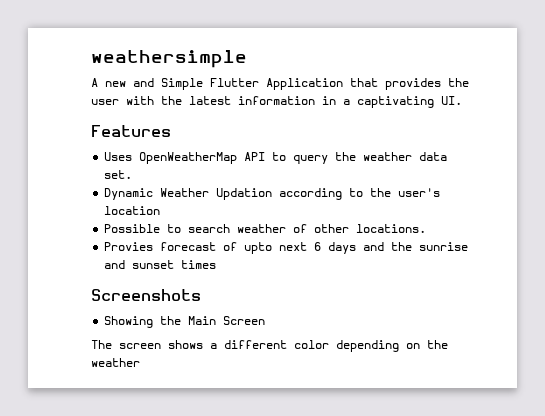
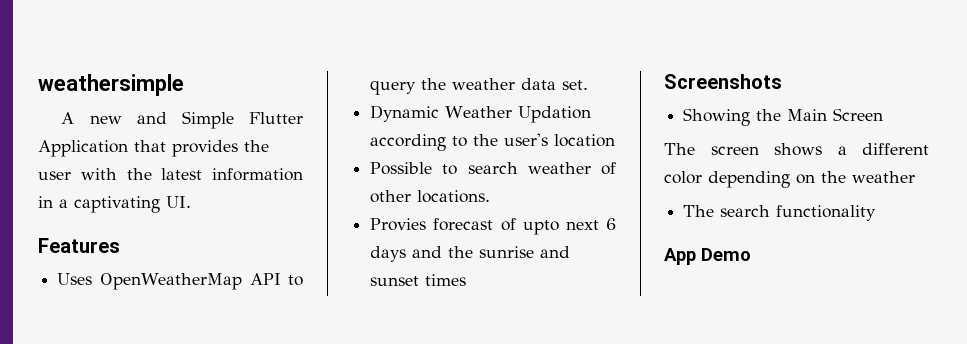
+ The search functionality
+ App Demo

